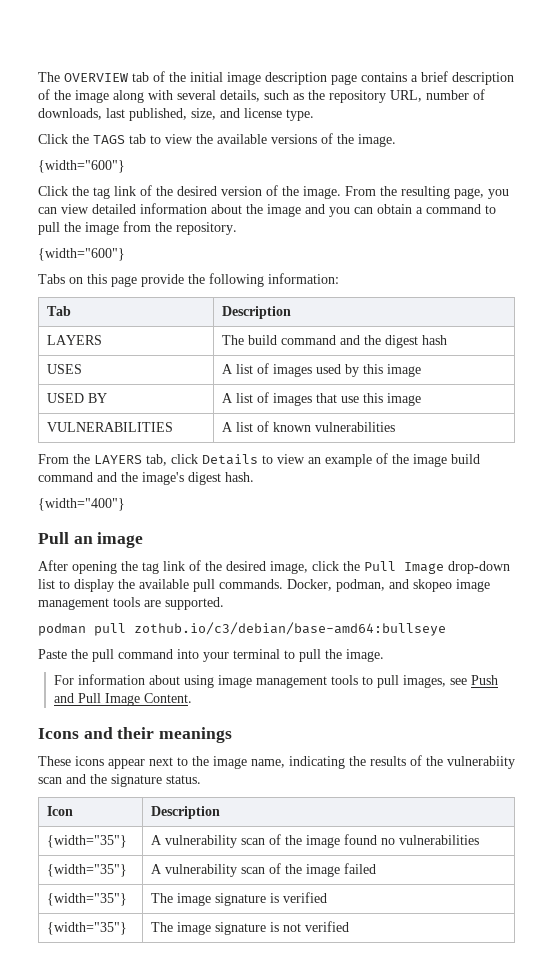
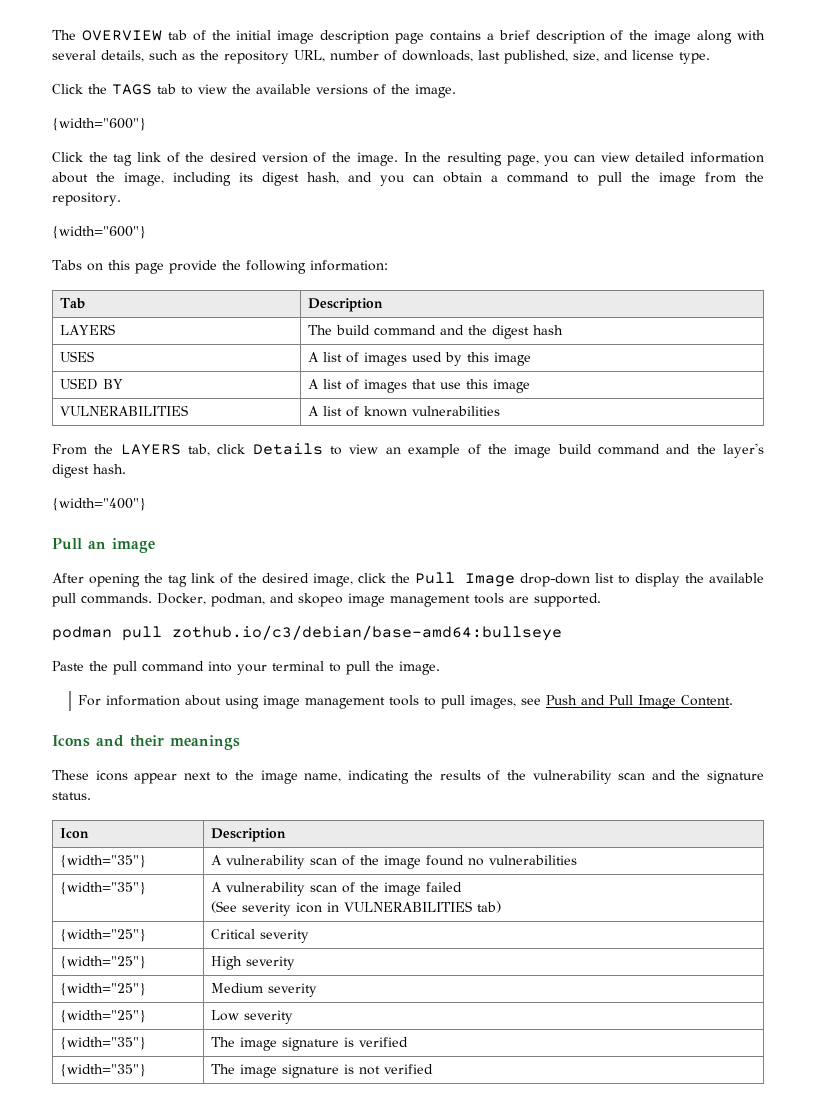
- From the resulting page, you can view detailed information about the image and you can obtain a command to pull the image from the repository.
+ In the resulting page, you can view detailed information about the image, including its digest hash, and you can obtain a command to pull the image from the repository.
- From the LAYERS tab, click Details to view an example of the image build command and the image's digest hash.
+ From the LAYERS tab, click Details to view an example of the image build command and the layer's digest hash.
- These icons appear next to the image name, indicating the results of the vulnerabiity scan and the signature status.
+ These icons appear next to the image name, indicating the results of the vulnerability scan and the signature status.
  {width="35"} | A vulnerability scan of the image failed
+ (See severity icon in VULNERABILITIES tab)
+ {width="25"} | Critical severity
+ {width="25"} | High severity
+ {width="25"} | Medium severity
+ {width="25"} | Low severity

